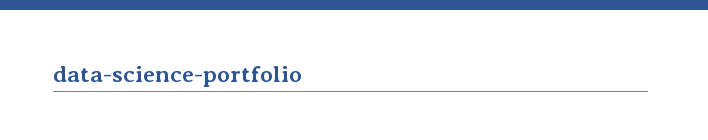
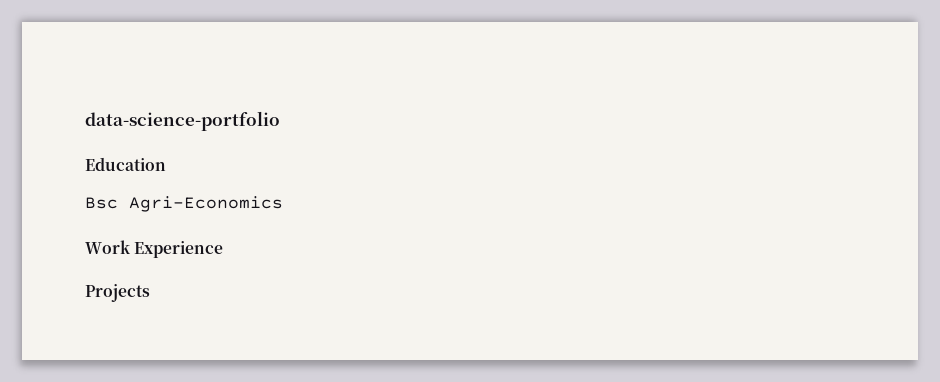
+ Education
+ Bsc Agri-Economics
+ Work Experience
+ Projects

